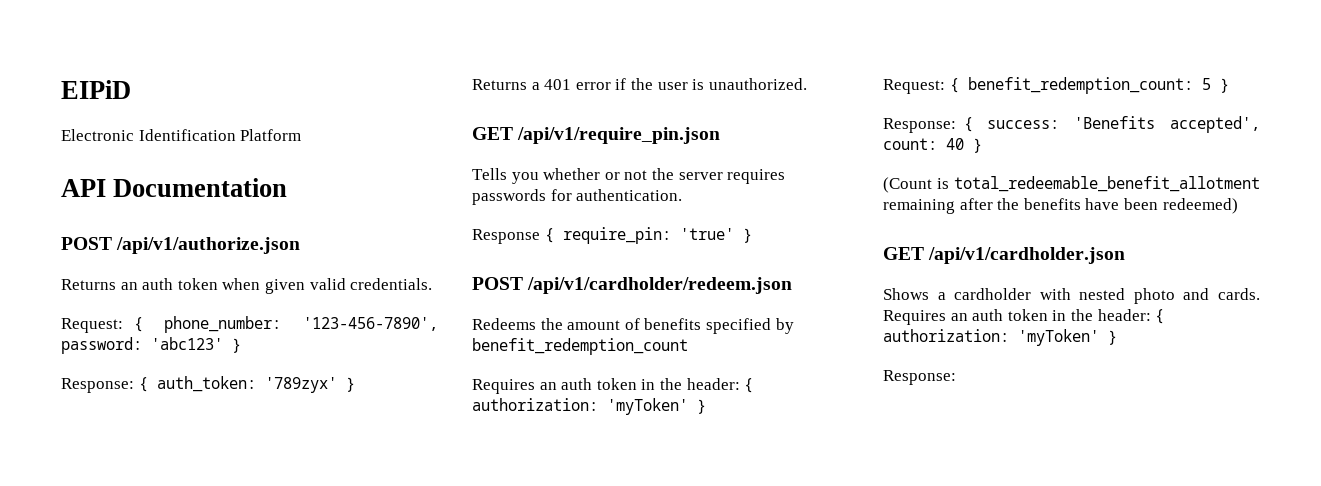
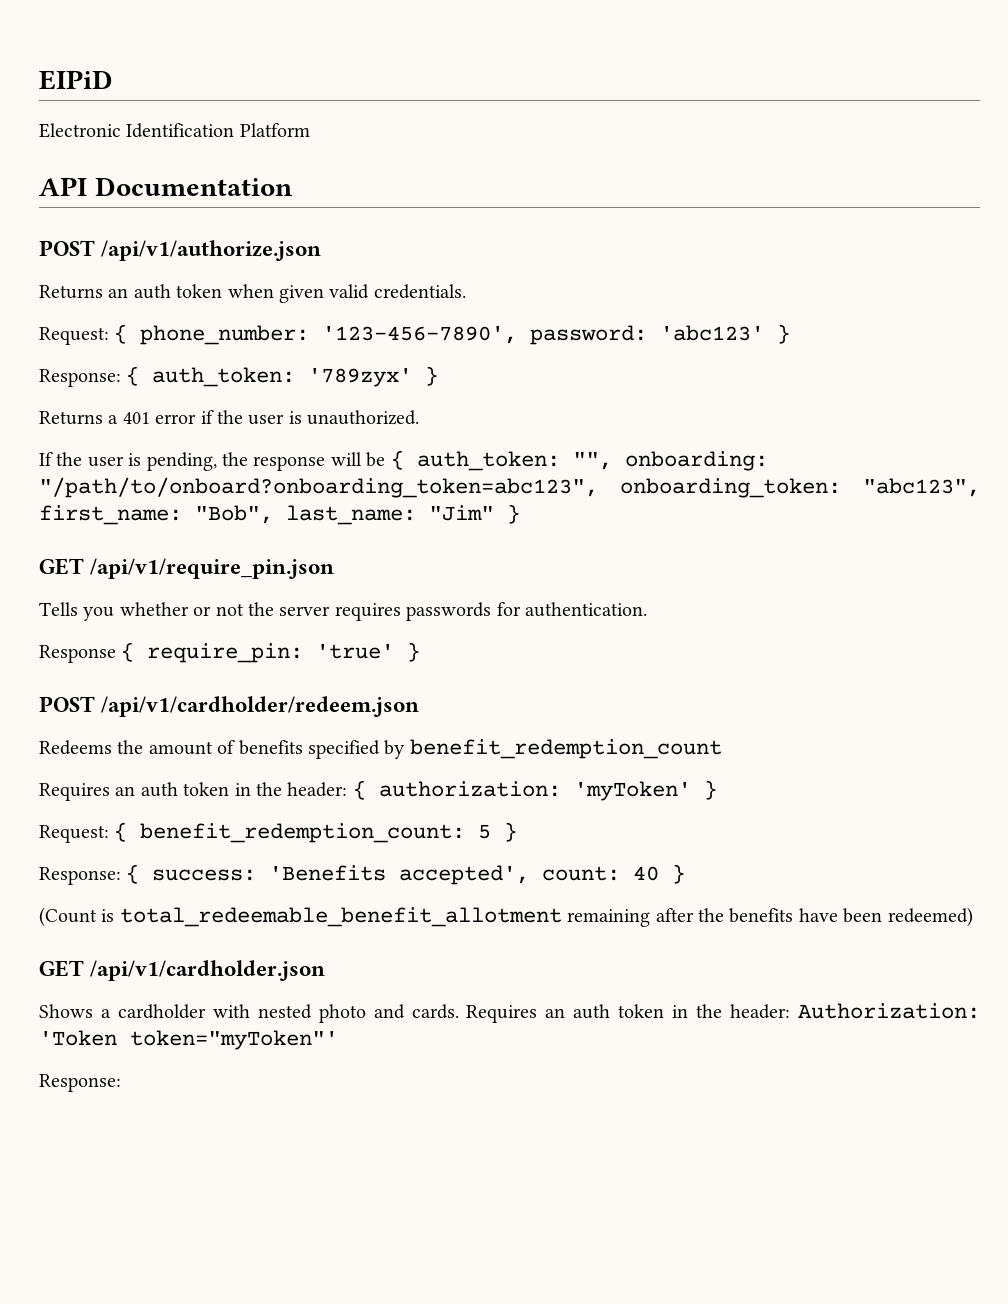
+ If the user is pending, the response will be { auth_token: "", onboarding: "/path/to/onboard?onboarding_token=abc123", onboarding_token: "abc123", first_name: "Bob", last_name: "Jim" }
- Shows a cardholder with nested photo and cards. Requires an auth token in the header: { authorization: 'myToken' }
+ Shows a cardholder with nested photo and cards. Requires an auth token in the header: Authorization: 'Token token="myToken"'

